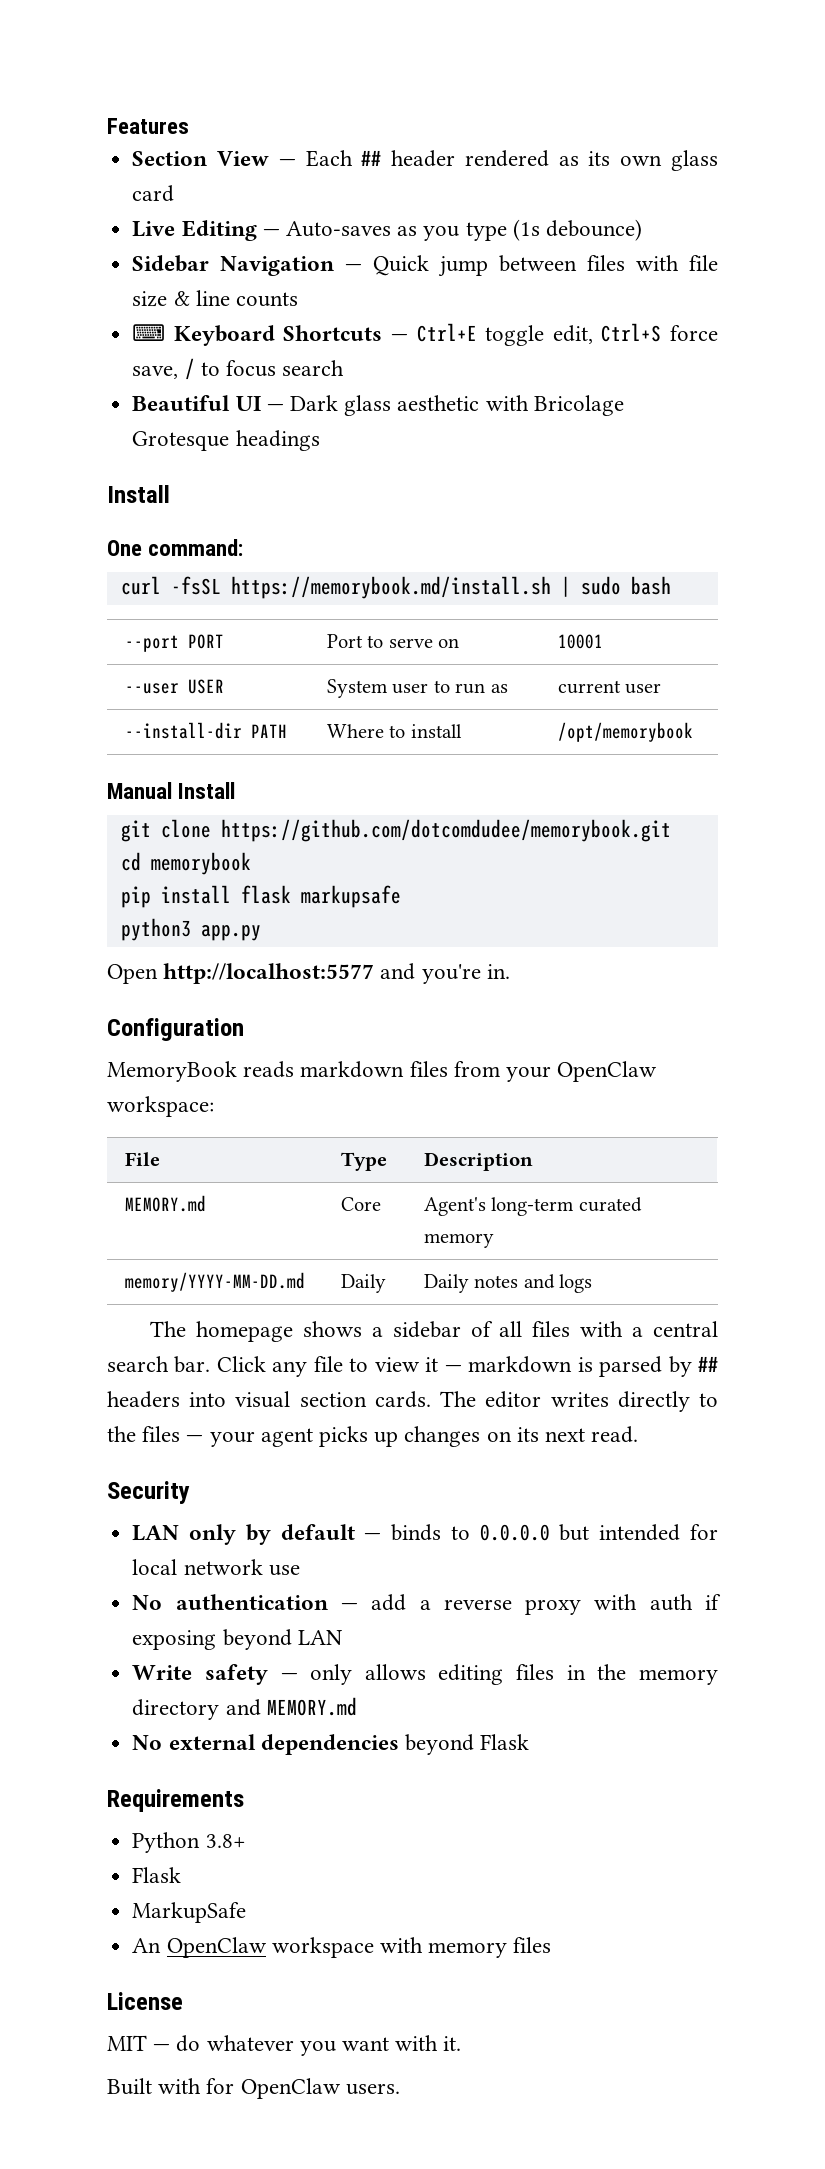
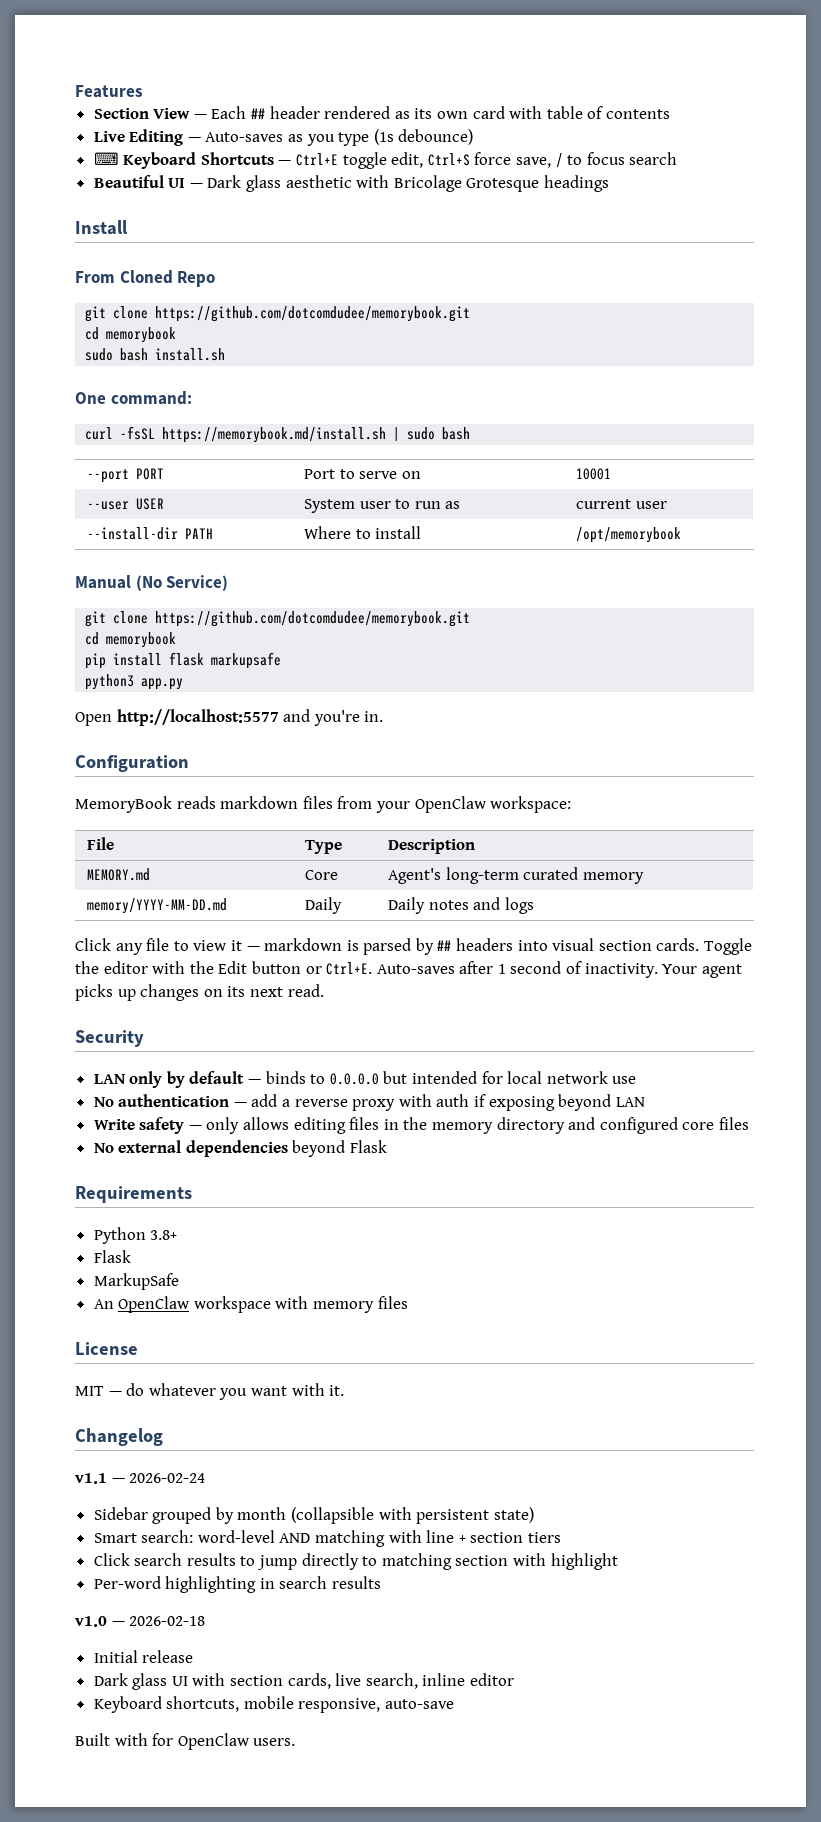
- Section View — Each ## header rendered as its own glass card
+ Section View — Each ## header rendered as its own card with table of contents
- Sidebar Navigation — Quick jump between files with file size & line counts
+ From Cloned Repo
+ git clone https://github.com/dotcomdudee/memorybook.git
+ cd memorybook
+ sudo bash install.sh
- Manual Install
+ Manual (No Service)
- The homepage shows a sidebar of all files with a central search bar.
- The editor writes directly to the files — your agent picks up changes on its next read.
+ Toggle the editor with the Edit button or Ctrl+E. Auto-saves after 1 second of inactivity. Your agent picks up changes on its next read.
- Write safety — only allows editing files in the memory directory and MEMORY.md
+ Write safety — only allows editing files in the memory directory and configured core files
+ Changelog
+ v1.1 — 2026-02-24
+ Sidebar grouped by month (collapsible with persistent state)
+ Smart search: word-level AND matching with line + section tiers
+ Click search results to jump directly to matching section with highlight
+ Per-word highlighting in search results
+ v1.0 — 2026-02-18
+ Initial release
+ Dark glass UI with section cards, live search, inline editor
+ Keyboard shortcuts, mobile responsive, auto-save

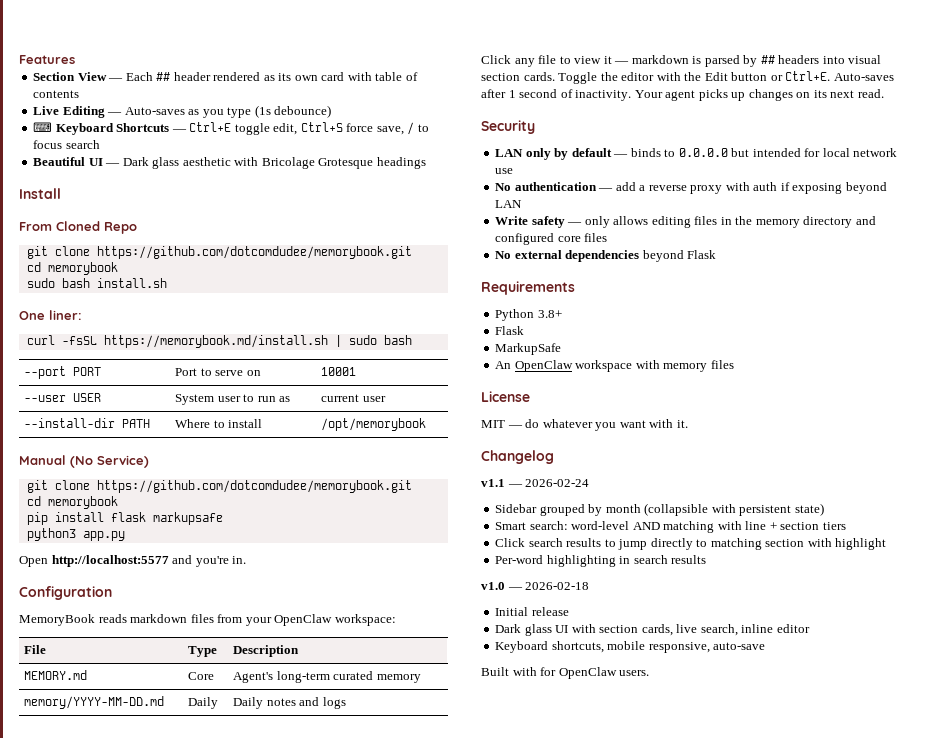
- One command:
+ One liner:

